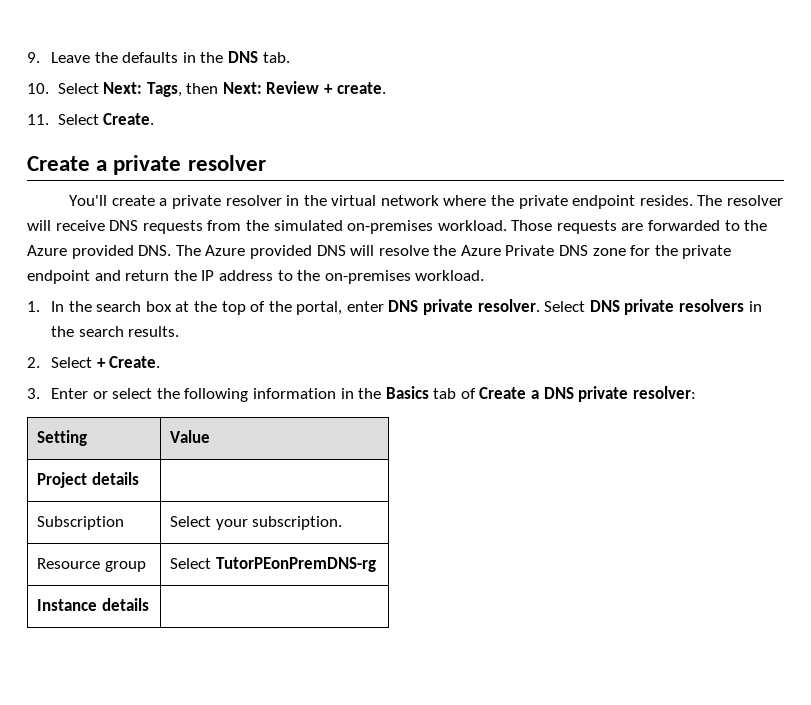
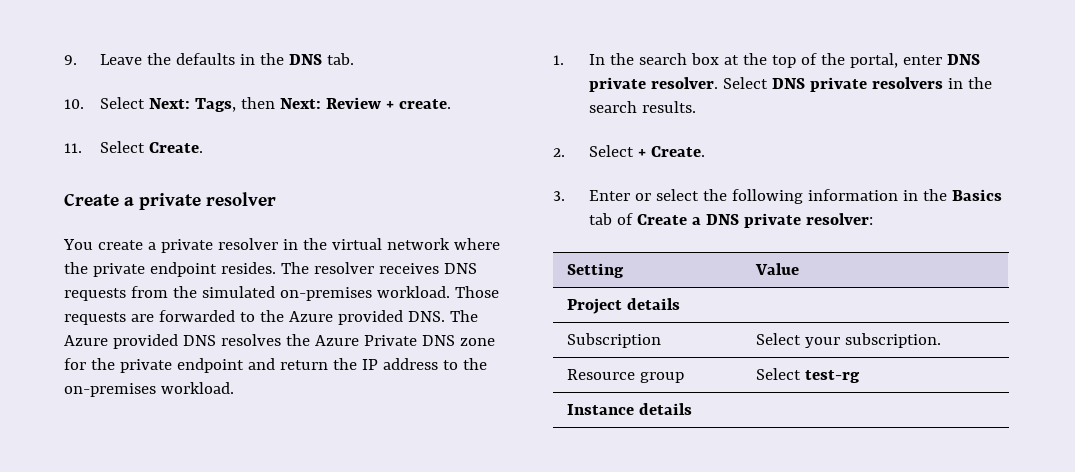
- You'll create a private resolver in the virtual network where the private endpoint resides.
+ You create a private resolver in the virtual network where the private endpoint resides.
- The resolver will receive DNS requests from the simulated on-premises workload.
+ The resolver receives DNS requests from the simulated on-premises workload.
- Those requests are forwarded to the Azure provided DNS. The Azure provided DNS will resolve the Azure Private DNS zone for the private endpoint and return the IP address to the on-premises workload.
+ Those requests are forwarded to the Azure provided DNS. The Azure provided DNS resolves the Azure Private DNS zone for the private endpoint and return the IP address to the on-premises workload.
- Resource group | Select TutorPEonPremDNS-rg
+ Resource group | Select test-rg

